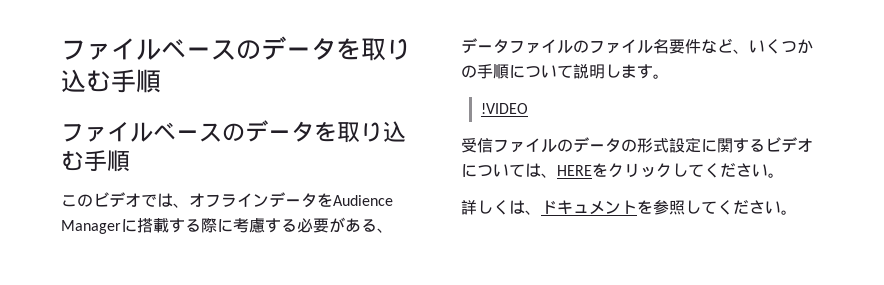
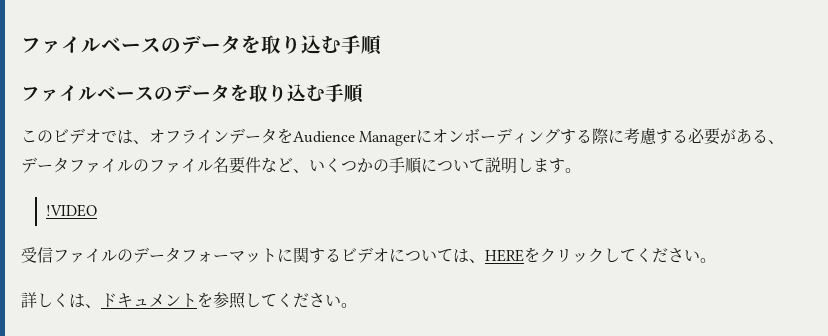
- このビデオでは、オフラインデータをAudience Managerに搭載する際に考慮する必要がある、データファイルのファイル名要件など、いくつかの手順について説明します。
+ このビデオでは、オフラインデータをAudience Managerにオンボーディングする際に考慮する必要がある、データファイルのファイル名要件など、いくつかの手順について説明します。
- 受信ファイルのデータの形式設定に関するビデオについては、HEREをクリックしてください。
+ 受信ファイルのデータフォーマットに関するビデオについては、HEREをクリックしてください。

